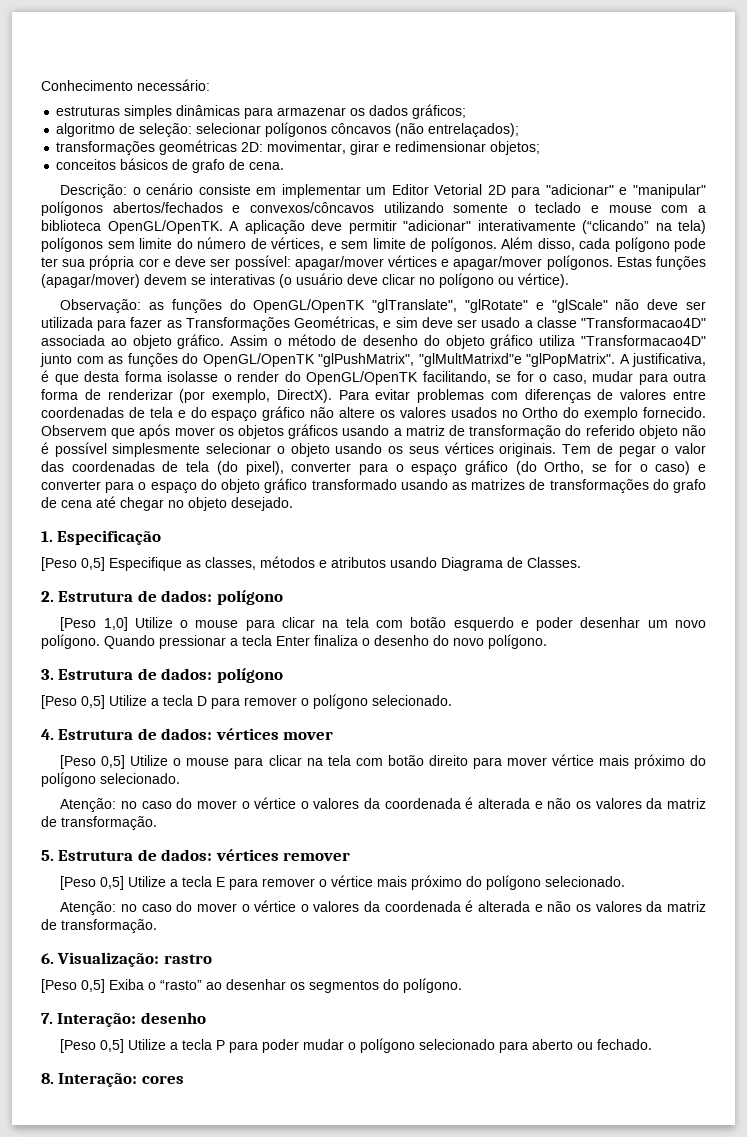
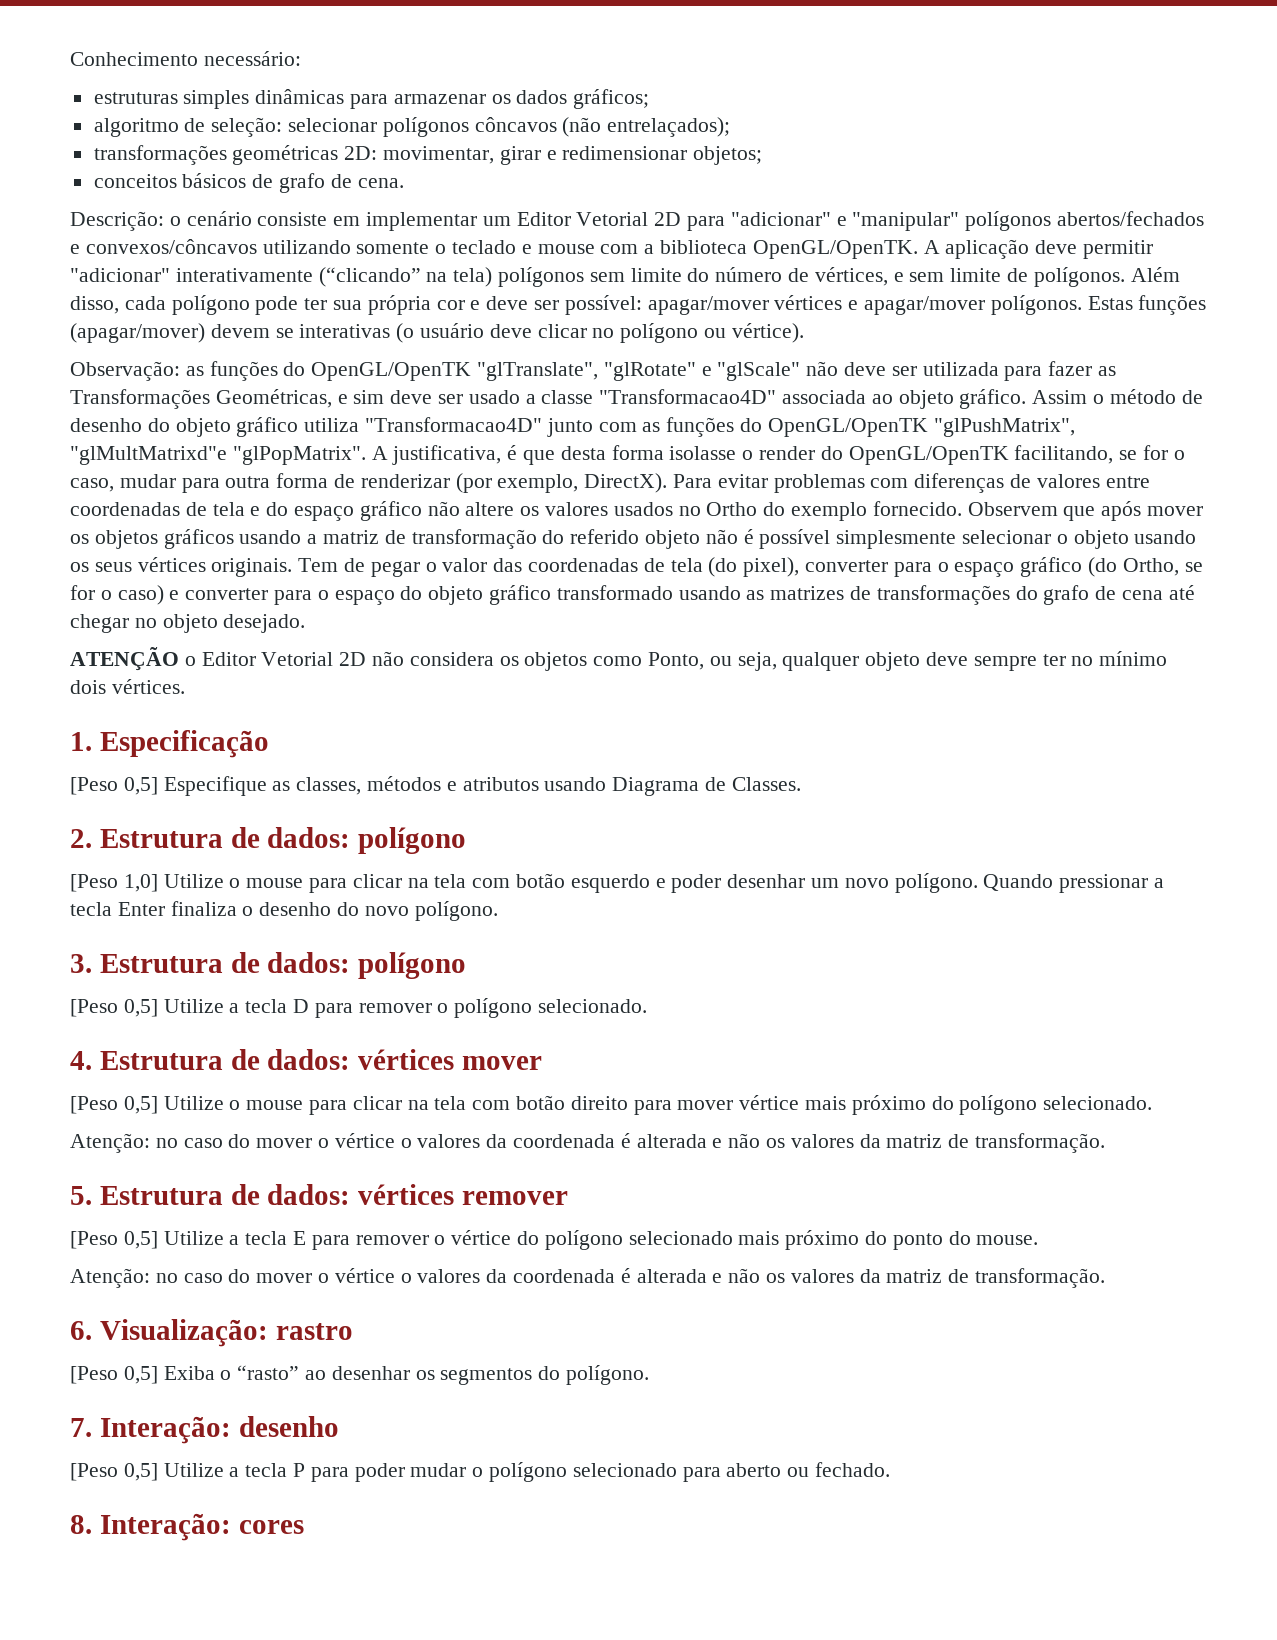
+ ATENÇÃO o Editor Vetorial 2D não considera os objetos como Ponto, ou seja, qualquer objeto deve sempre ter no mínimo dois vértices.
- [Peso 0,5] Utilize a tecla E para remover o vértice mais próximo do polígono selecionado.
+ [Peso 0,5] Utilize a tecla E para remover o vértice do polígono selecionado mais próximo do ponto do mouse.

